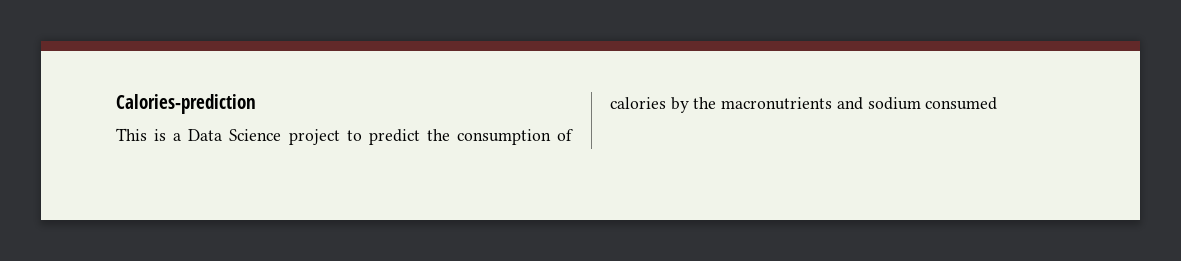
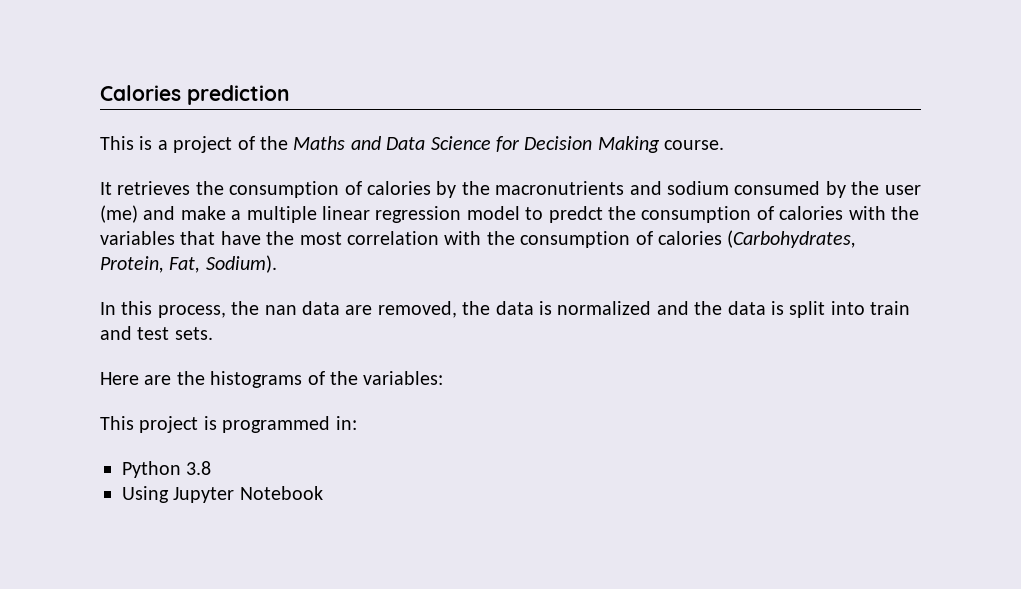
- Calories-prediction
+ Calories prediction
- This is a Data Science project to predict the consumption of calories by the macronutrients and sodium consumed
+ This is a project of the Maths and Data Science for Decision Making course.
+ It retrieves the consumption of calories by the macronutrients and sodium consumed by the user (me) and make a multiple linear regression model to predct the consumption of calories with the variables that have the most correlation with the consumption of calories (Carbohydrates, Protein, Fat, Sodium).
+ In this process, the nan data are removed, the data is normalized and the data is split into train and test sets.
+ Here are the histograms of the variables:
+ This project is programmed in:
+ Python 3.8
+ Using Jupyter Notebook

